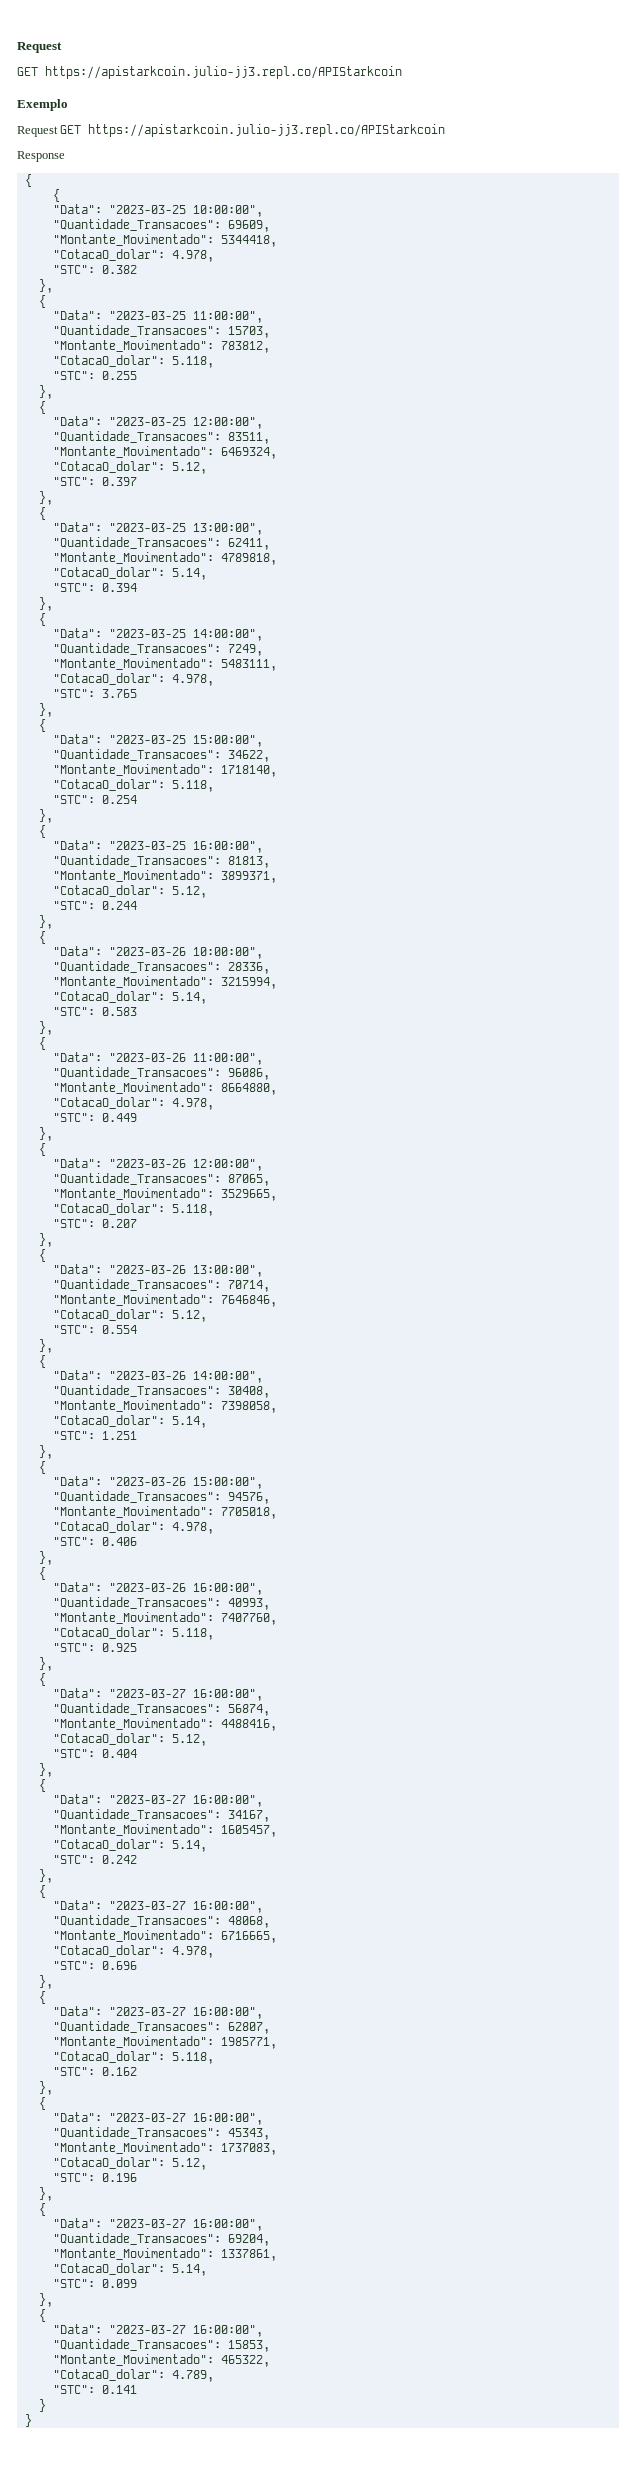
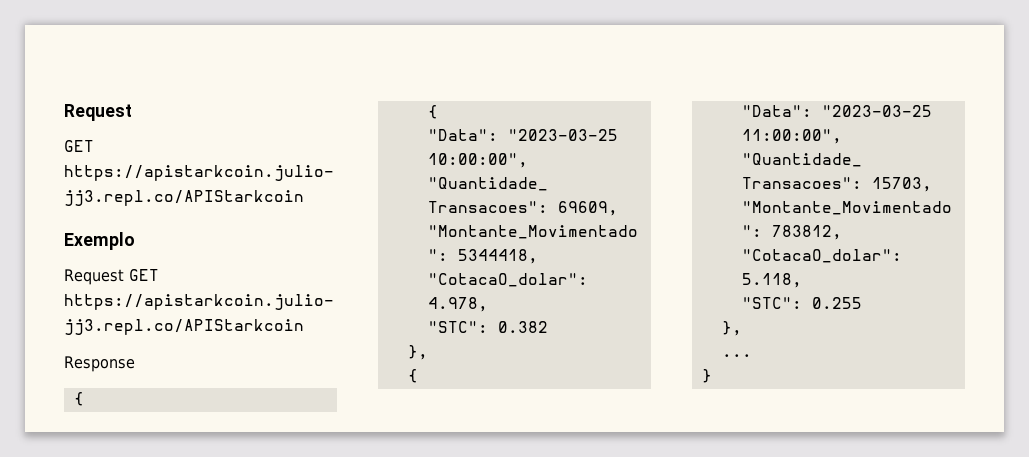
  "STC": 0.255
  },
- {
- "Data": "2023-03-25 12:00:00",
- "Quantidade_Transacoes": 83511,
- "Montante_Movimentado": 6469324,
- "CotacaO_dolar": 5.12,
- "STC": 0.397
- },
- {
- "Data": "2023-03-25 13:00:00",
- "Quantidade_Transacoes": 62411,
- "Montante_Movimentado": 4789818,
- "CotacaO_dolar": 5.14,
- "STC": 0.394
- },
- {
- "Data": "2023-03-25 14:00:00",
- "Quantidade_Transacoes": 7249,
- "Montante_Movimentado": 5483111,
- "CotacaO_dolar": 4.978,
- "STC": 3.765
- },
- {
- "Data": "2023-03-25 15:00:00",
- "Quantidade_Transacoes": 34622,
- "Montante_Movimentado": 1718140,
- "CotacaO_dolar": 5.118,
- "STC": 0.254
- },
- {
- "Data": "2023-03-25 16:00:00",
- "Quantidade_Transacoes": 81813,
- "Montante_Movimentado": 3899371,
- "CotacaO_dolar": 5.12,
- "STC": 0.244
- },
- {
- "Data": "2023-03-26 10:00:00",
- "Quantidade_Transacoes": 28336,
- "Montante_Movimentado": 3215994,
- "CotacaO_dolar": 5.14,
- "STC": 0.583
- },
- {
- "Data": "2023-03-26 11:00:00",
- "Quantidade_Transacoes": 96086,
- "Montante_Movimentado": 8664880,
- "CotacaO_dolar": 4.978,
- "STC": 0.449
- },
- {
- "Data": "2023-03-26 12:00:00",
- "Quantidade_Transacoes": 87065,
- "Montante_Movimentado": 3529665,
- "CotacaO_dolar": 5.118,
- "STC": 0.207
- },
- {
- "Data": "2023-03-26 13:00:00",
- "Quantidade_Transacoes": 70714,
- "Montante_Movimentado": 7646846,
- "CotacaO_dolar": 5.12,
- "STC": 0.554
- },
- {
- "Data": "2023-03-26 14:00:00",
- "Quantidade_Transacoes": 30408,
- "Montante_Movimentado": 7398058,
- "CotacaO_dolar": 5.14,
- "STC": 1.251
- },
- {
- "Data": "2023-03-26 15:00:00",
- "Quantidade_Transacoes": 94576,
- "Montante_Movimentado": 7705018,
- "CotacaO_dolar": 4.978,
- "STC": 0.406
- },
- {
- "Data": "2023-03-26 16:00:00",
- "Quantidade_Transacoes": 40993,
- "Montante_Movimentado": 7407760,
- "CotacaO_dolar": 5.118,
- "STC": 0.925
- },
- {
- "Data": "2023-03-27 16:00:00",
- "Quantidade_Transacoes": 56874,
- "Montante_Movimentado": 4488416,
- "CotacaO_dolar": 5.12,
- "STC": 0.404
- },
- {
- "Data": "2023-03-27 16:00:00",
- "Quantidade_Transacoes": 34167,
- "Montante_Movimentado": 1605457,
- "CotacaO_dolar": 5.14,
- "STC": 0.242
- },
- {
- "Data": "2023-03-27 16:00:00",
- "Quantidade_Transacoes": 48068,
- "Montante_Movimentado": 6716665,
- "CotacaO_dolar": 4.978,
- "STC": 0.696
- },
- {
- "Data": "2023-03-27 16:00:00",
- "Quantidade_Transacoes": 62807,
- "Montante_Movimentado": 1985771,
- "CotacaO_dolar": 5.118,
- "STC": 0.162
- },
- {
- "Data": "2023-03-27 16:00:00",
- "Quantidade_Transacoes": 45343,
- "Montante_Movimentado": 1737083,
- "CotacaO_dolar": 5.12,
- "STC": 0.196
- },
- {
- "Data": "2023-03-27 16:00:00",
- "Quantidade_Transacoes": 69204,
- "Montante_Movimentado": 1337861,
- "CotacaO_dolar": 5.14,
- "STC": 0.099
- },
- {
- "Data": "2023-03-27 16:00:00",
- "Quantidade_Transacoes": 15853,
- "Montante_Movimentado": 465322,
- "CotacaO_dolar": 4.789,
- "STC": 0.141
- }
+ ...

